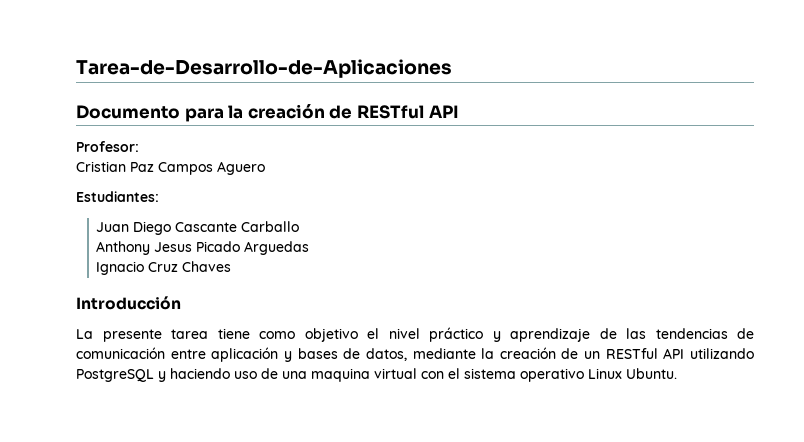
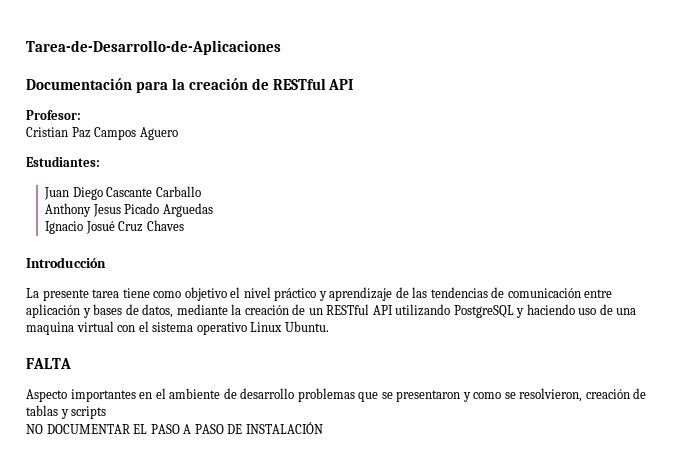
- Documento para la creación de RESTful API
+ Documentación para la creación de RESTful API
- Ignacio Cruz Chaves
+ Ignacio Josué Cruz Chaves
+ FALTA
+ Aspecto importantes en el ambiente de desarrollo problemas que se presentaron y como se resolvieron, creación de tablas y scripts
+ NO DOCUMENTAR EL PASO A PASO DE INSTALACIÓN

